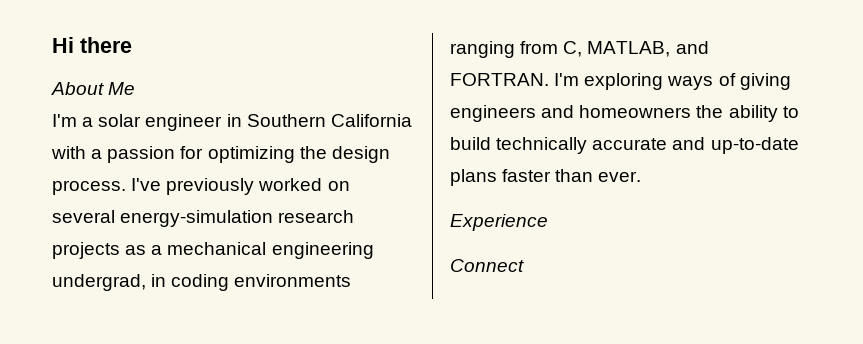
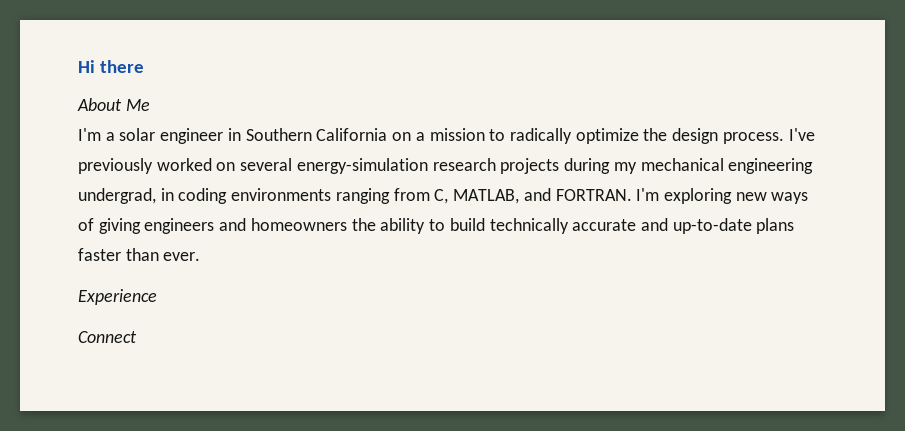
- I'm a solar engineer in Southern California with a passion for optimizing the design process.
+ I'm a solar engineer in Southern California on a mission to radically optimize the design process.
- I've previously worked on several energy-simulation research projects as a mechanical engineering undergrad, in coding environments ranging from C, MATLAB, and FORTRAN.
+ I've previously worked on several energy-simulation research projects during my mechanical engineering undergrad, in coding environments ranging from C, MATLAB, and FORTRAN.
- I'm exploring ways of giving engineers and homeowners the ability to build technically accurate and up-to-date plans faster than ever.
+ I'm exploring new ways of giving engineers and homeowners the ability to build technically accurate and up-to-date plans faster than ever.

